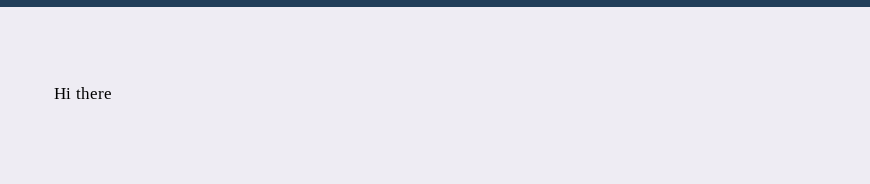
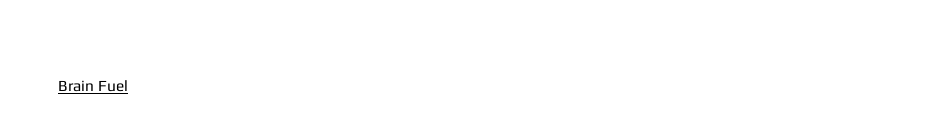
- Hi there
+ Brain Fuel

